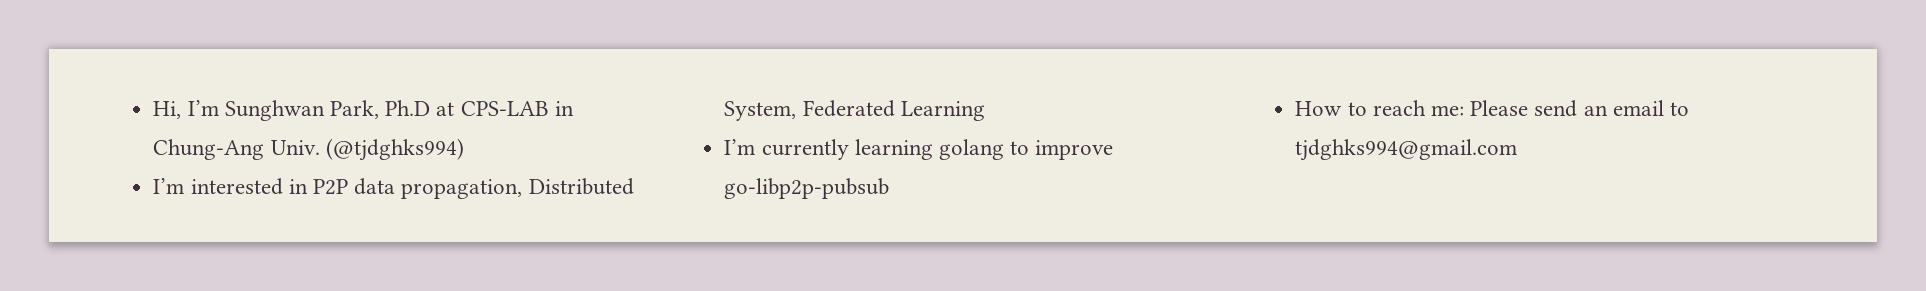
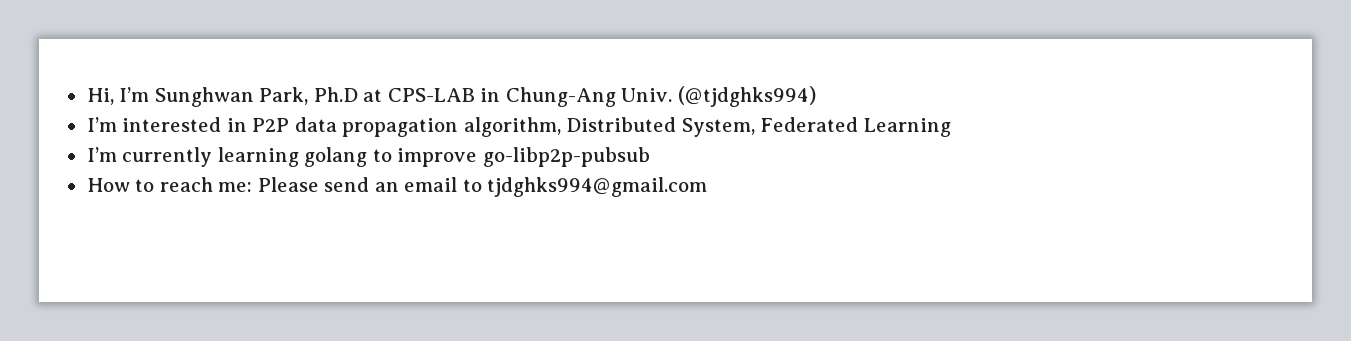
- I’m interested in P2P data propagation, Distributed System, Federated Learning
+ I’m interested in P2P data propagation algorithm, Distributed System, Federated Learning

